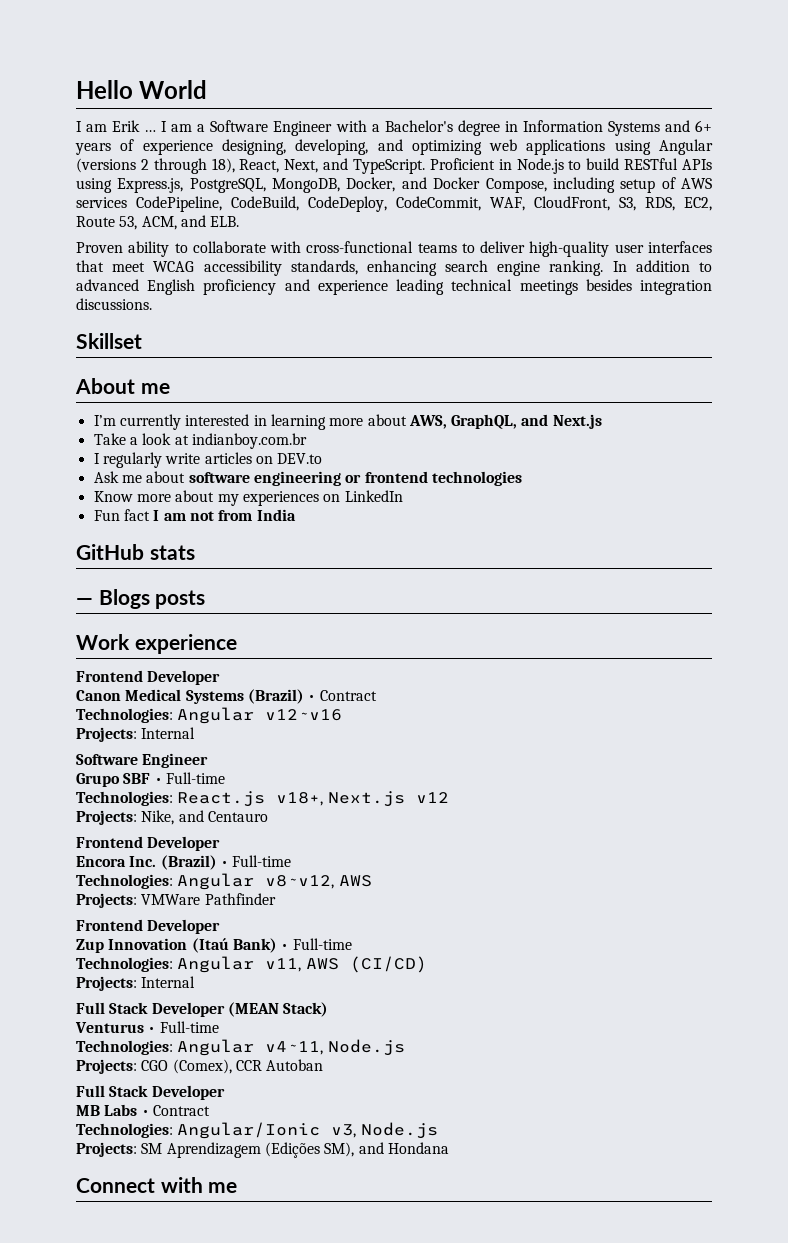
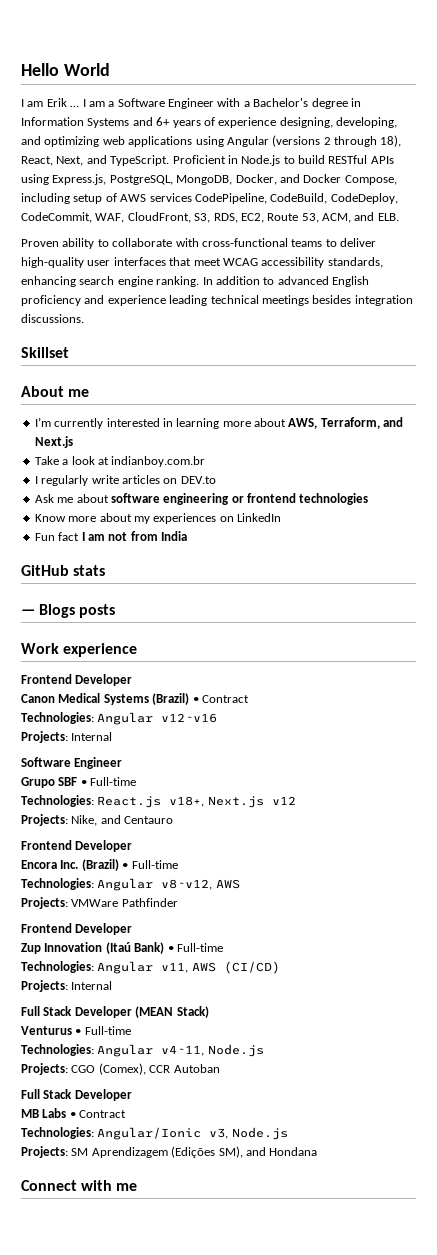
- I’m currently interested in learning more about AWS, GraphQL, and Next.js
+ I’m currently interested in learning more about AWS, Terraform, and Next.js

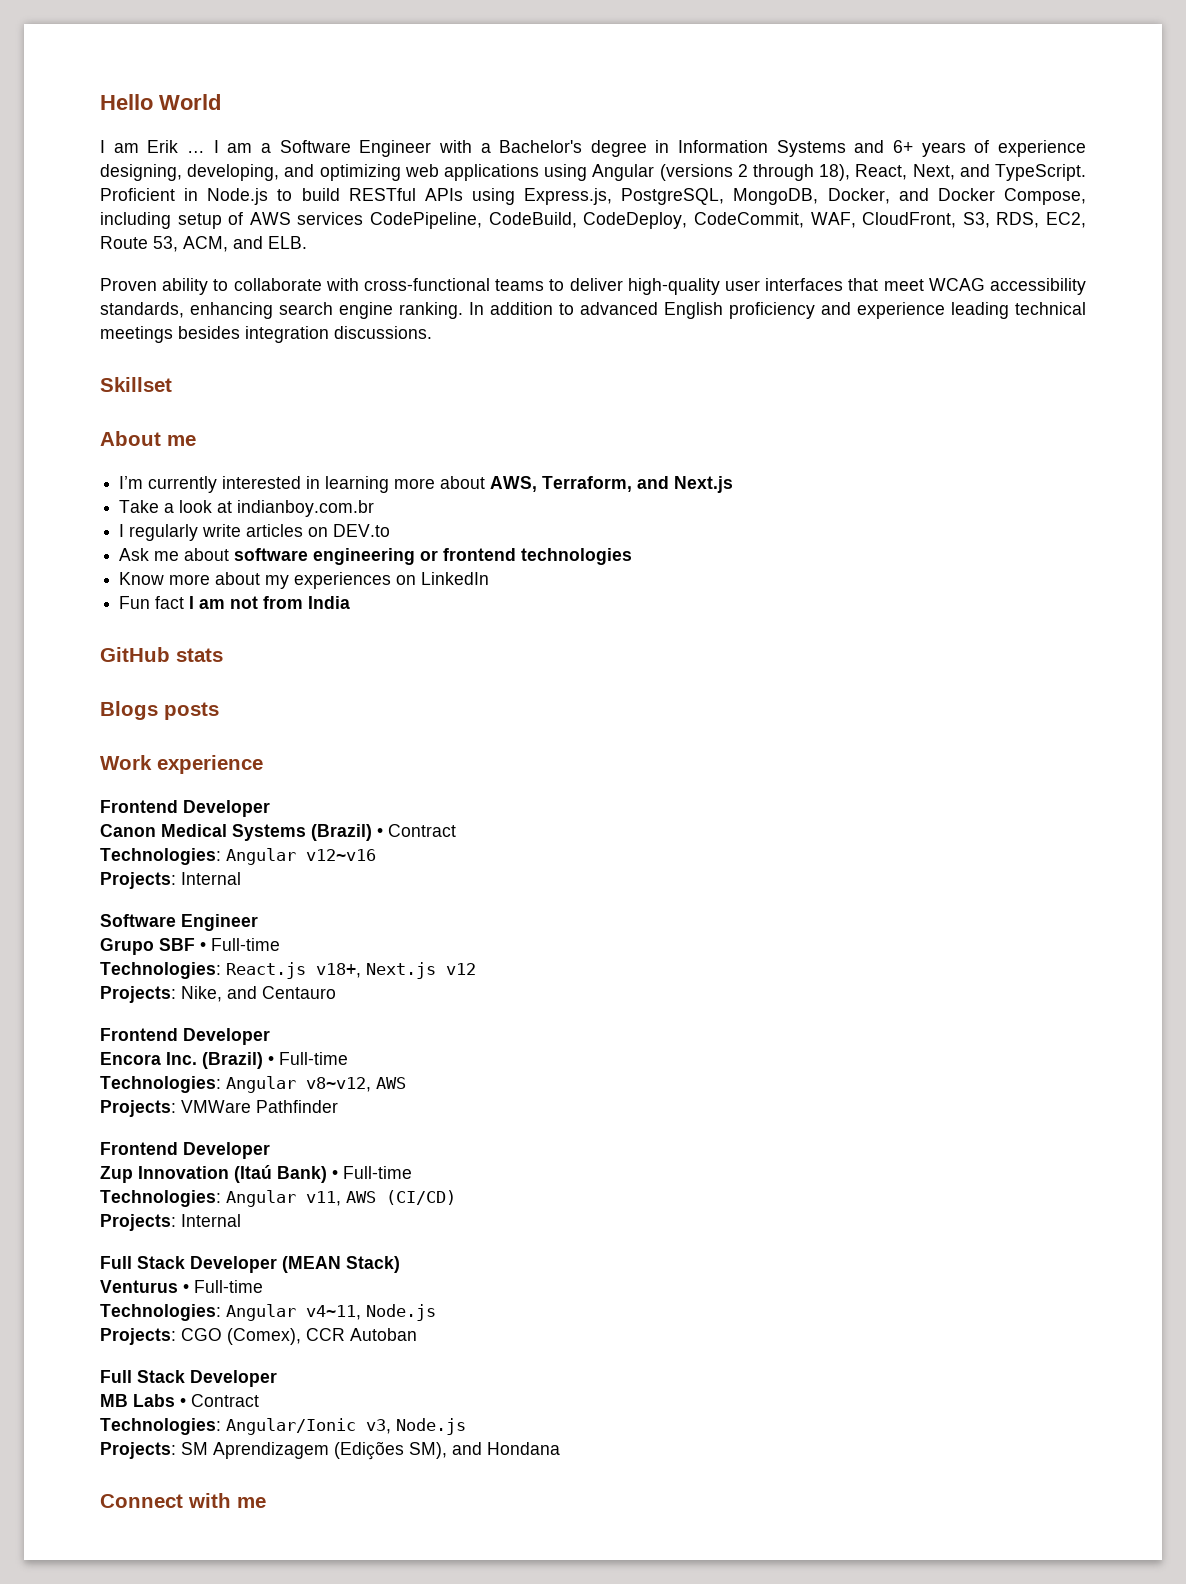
- — Blogs posts
+ Blogs posts

